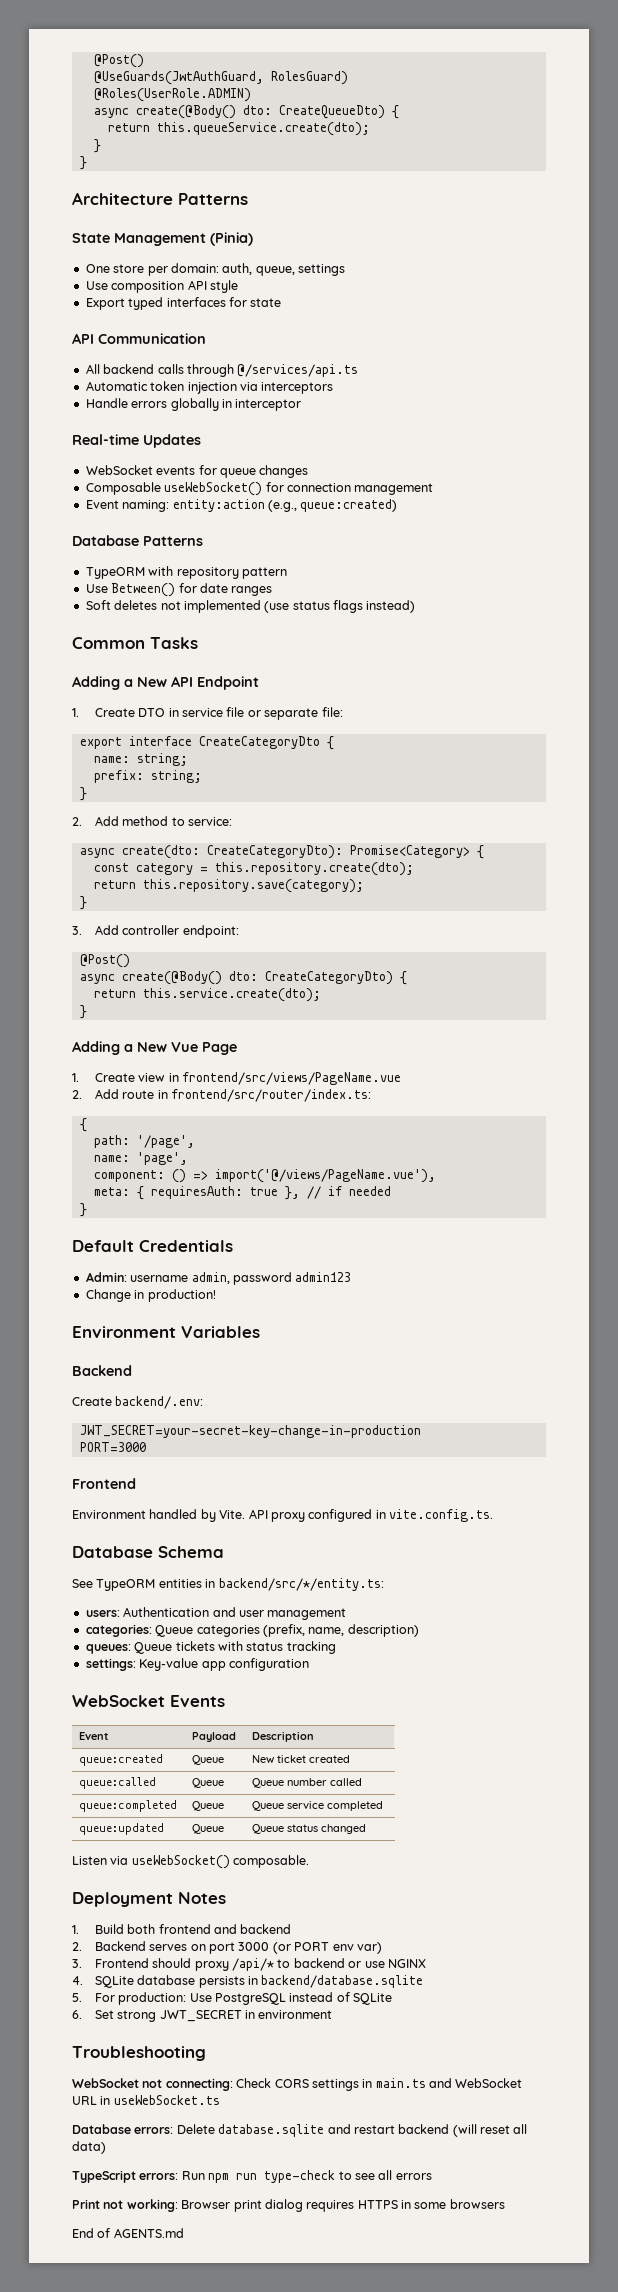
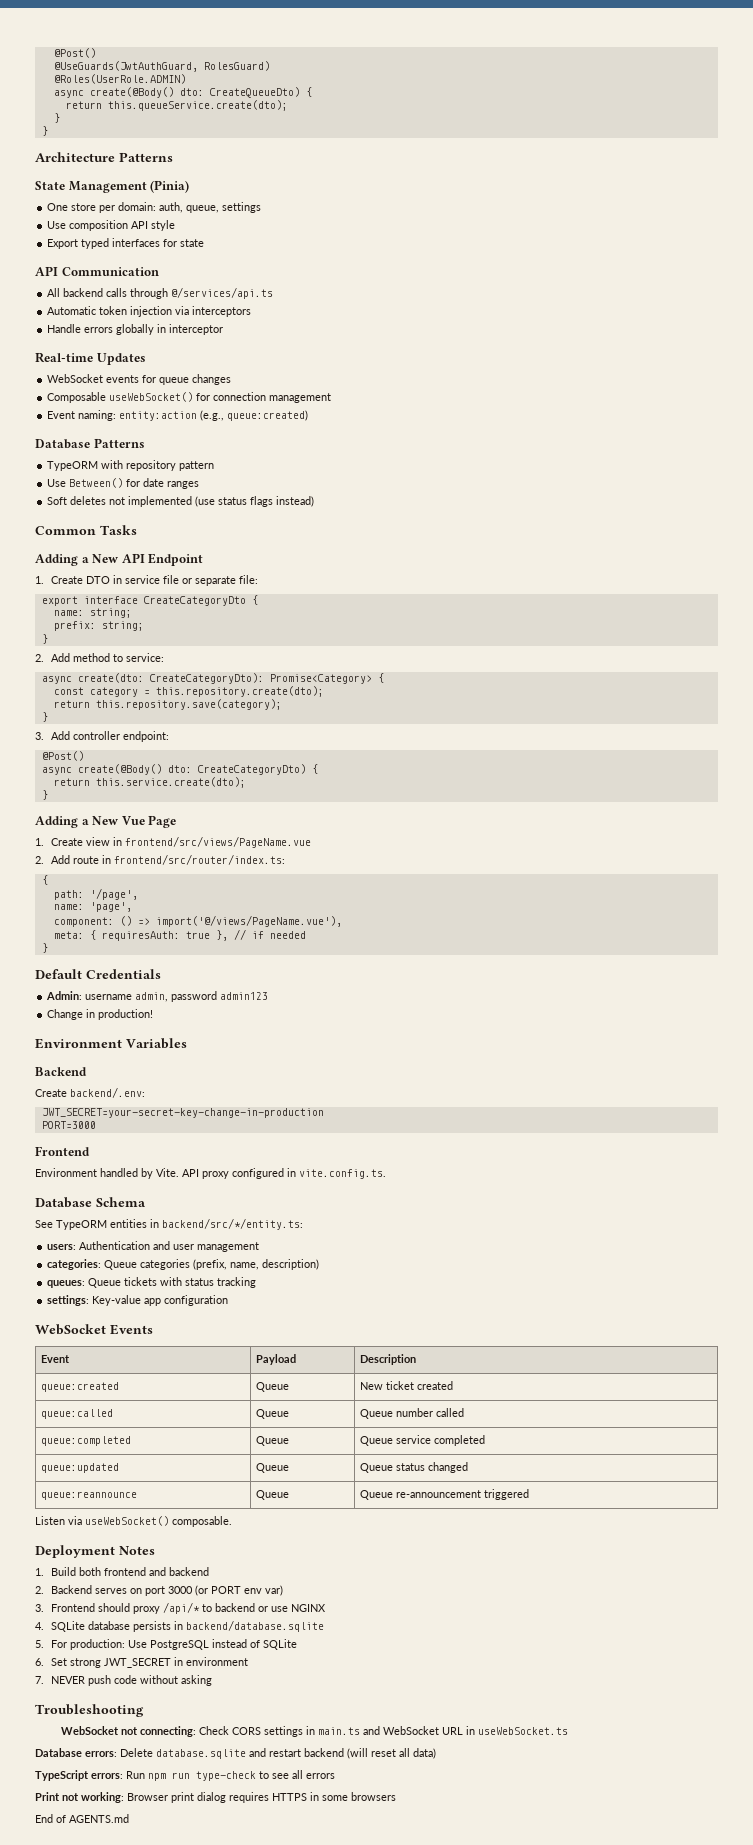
+ queue:reannounce | Queue | Queue re-announcement triggered
+ 7. NEVER push code without asking

